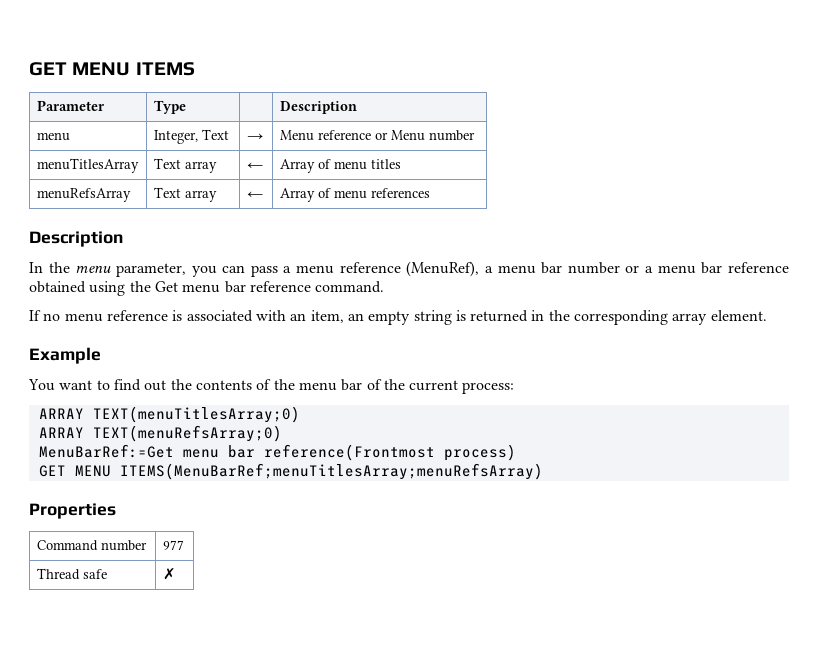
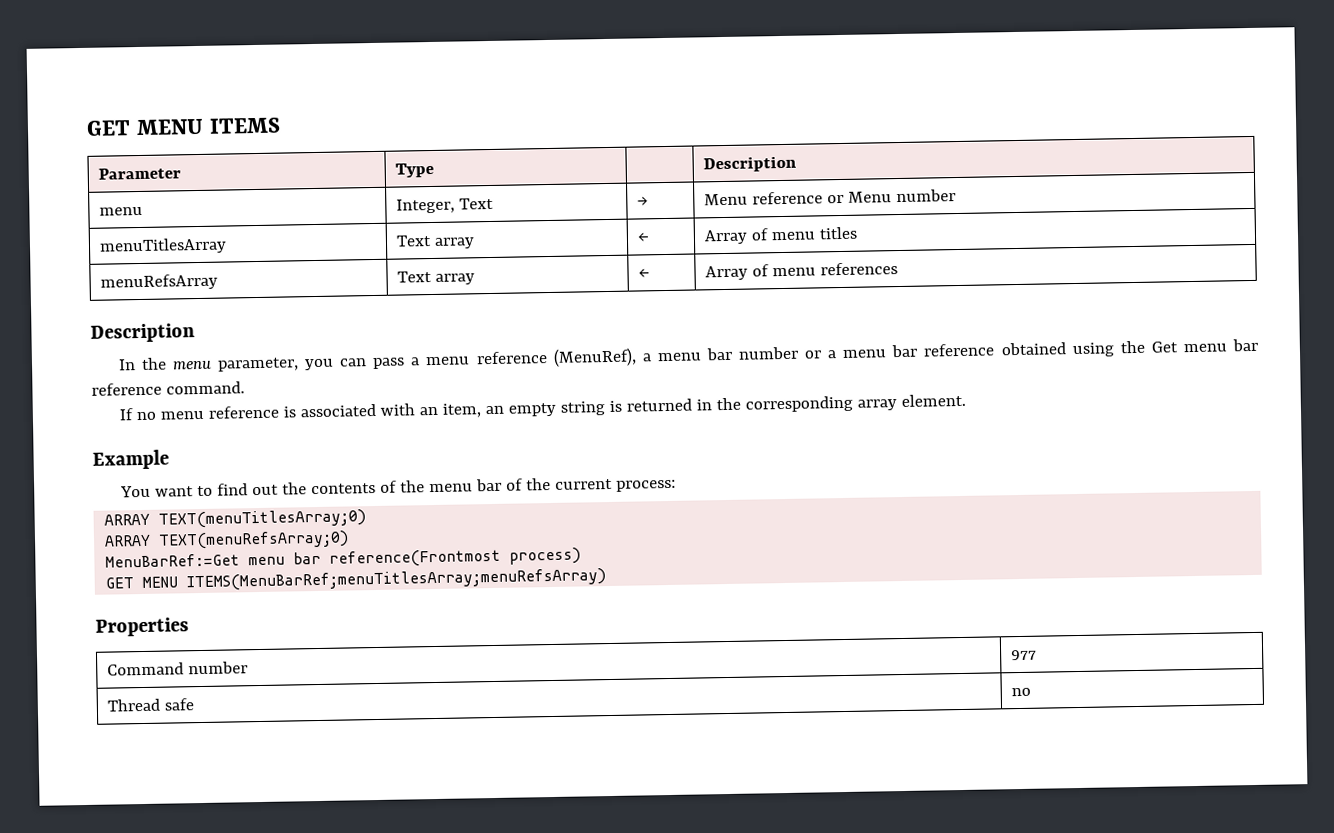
- Thread safe | ✗
+ Thread safe | no

